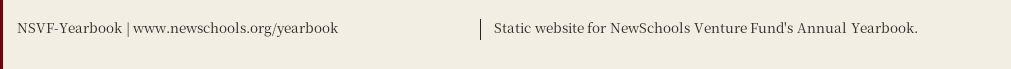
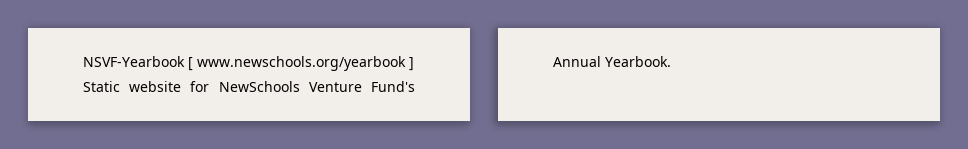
- NSVF-Yearbook | www.newschools.org/yearbook
+ NSVF-Yearbook [ www.newschools.org/yearbook ]

